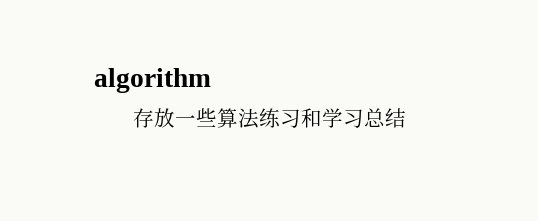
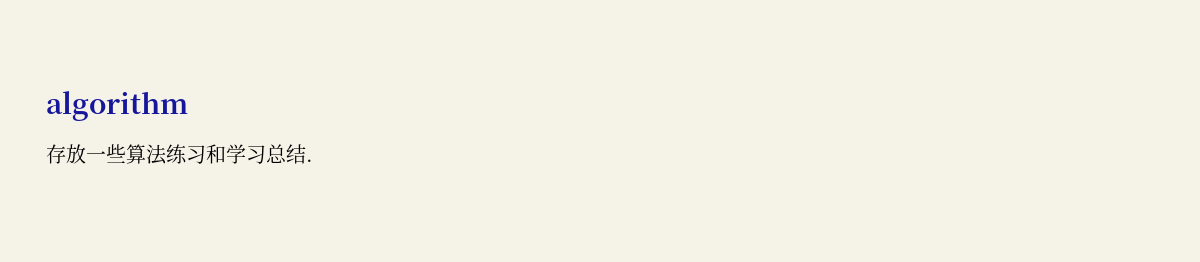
- 存放一些算法练习和学习总结
+ 存放一些算法练习和学习总结.

